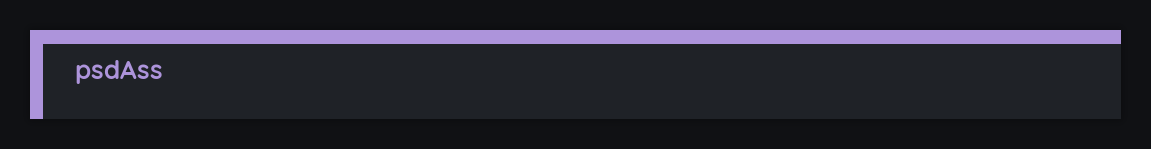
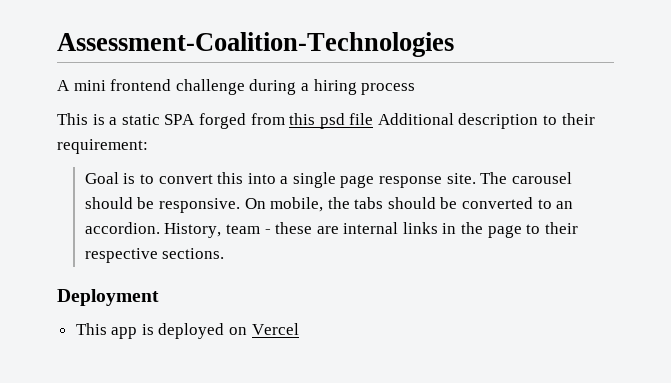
- psdAss
+ Assessment-Coalition-Technologies
+ A mini frontend challenge during a hiring process
+ This is a static SPA forged from this psd file Additional description to their requirement:
+ Goal is to convert this into a single page response site. The carousel should be responsive. On mobile, the tabs should be converted to an accordion. History, team - these are internal links in the page to their respective sections.
+ Deployment
+ This app is deployed on Vercel

